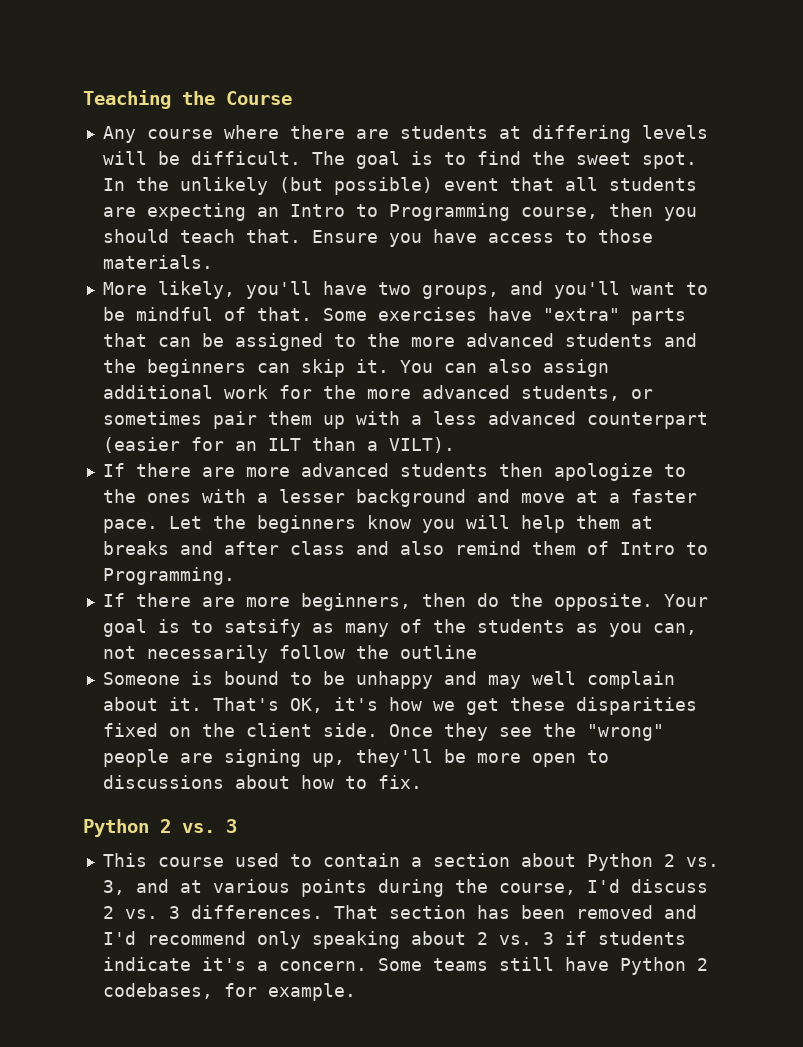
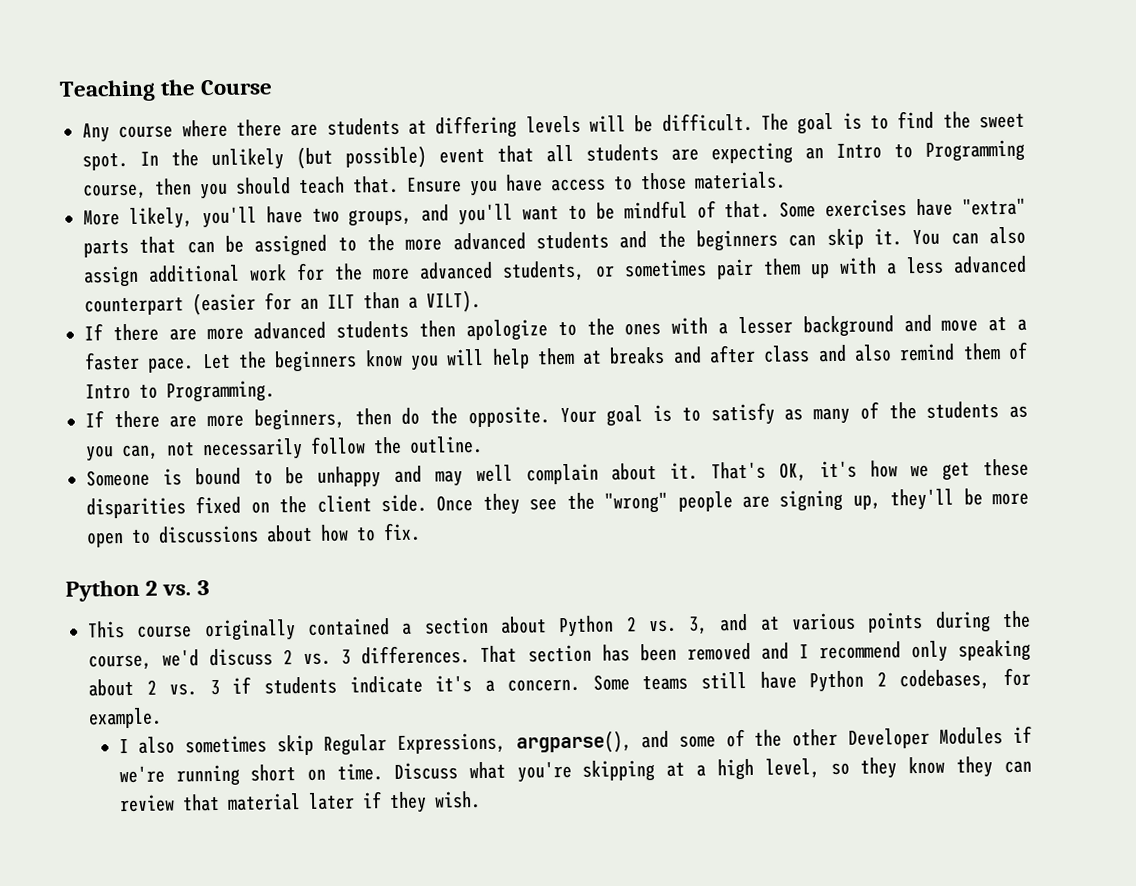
- Your goal is to satsify as many of the students as you can, not necessarily follow the outline
+ Your goal is to satisfy as many of the students as you can, not necessarily follow the outline.
- This course used to contain a section about Python 2 vs. 3, and at various points during the course, I'd discuss 2 vs. 3 differences.
+ This course originally contained a section about Python 2 vs. 3, and at various points during the course, we'd discuss 2 vs. 3 differences.
- That section has been removed and I'd recommend only speaking about 2 vs. 3 if students indicate it's a concern.
+ That section has been removed and I recommend only speaking about 2 vs. 3 if students indicate it's a concern.
+ I also sometimes skip Regular Expressions, argparse(), and some of the other Developer Modules if we're running short on time. Discuss what you're skipping at a high level, so they know they can review that material later if they wish.

